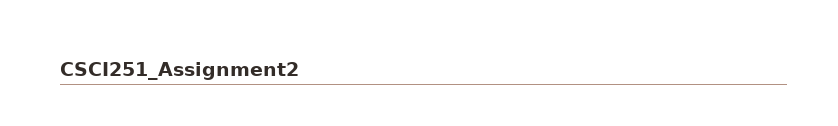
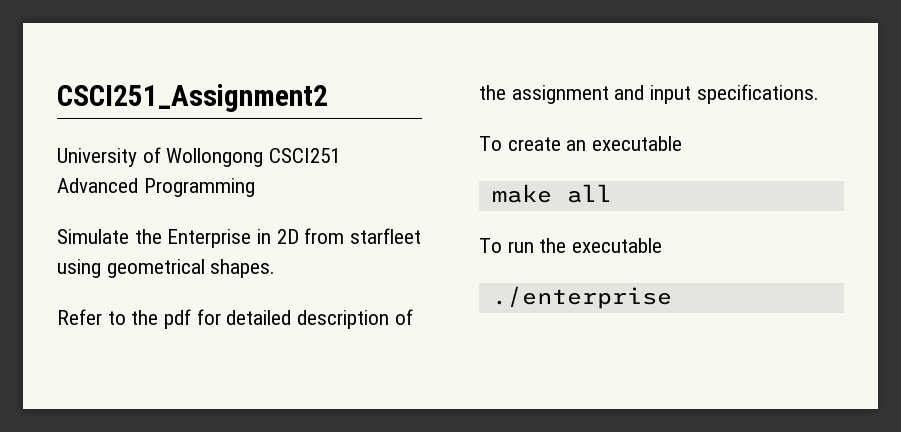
+ University of Wollongong CSCI251 Advanced Programming
+ Simulate the Enterprise in 2D from starfleet using geometrical shapes.
+ Refer to the pdf for detailed description of the assignment and input specifications.
+ To create an executable
+ make all
+ To run the executable
+ ./enterprise

